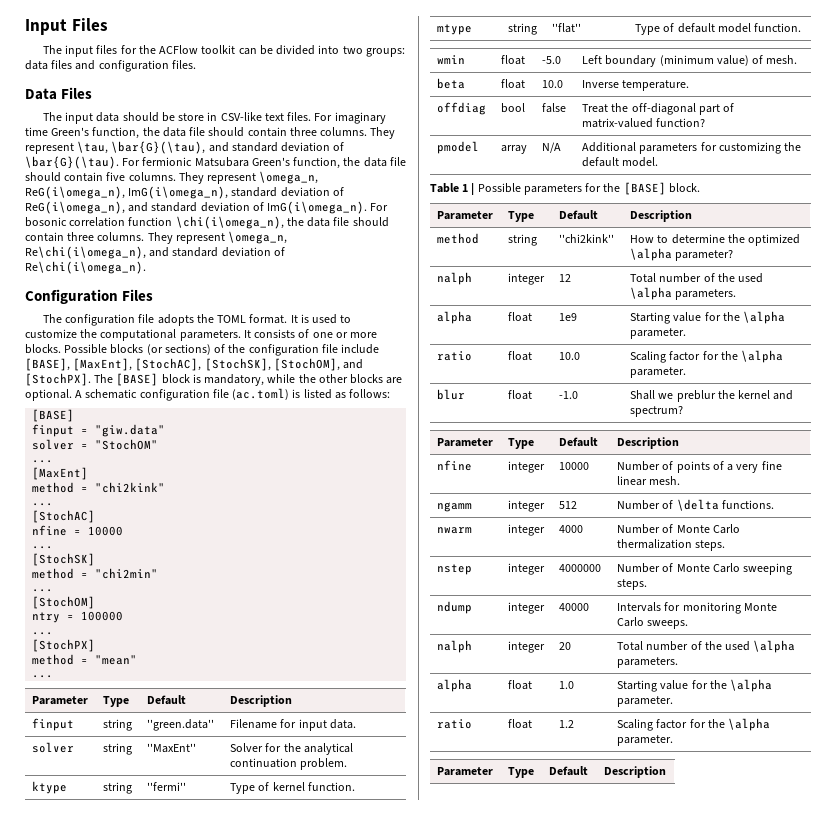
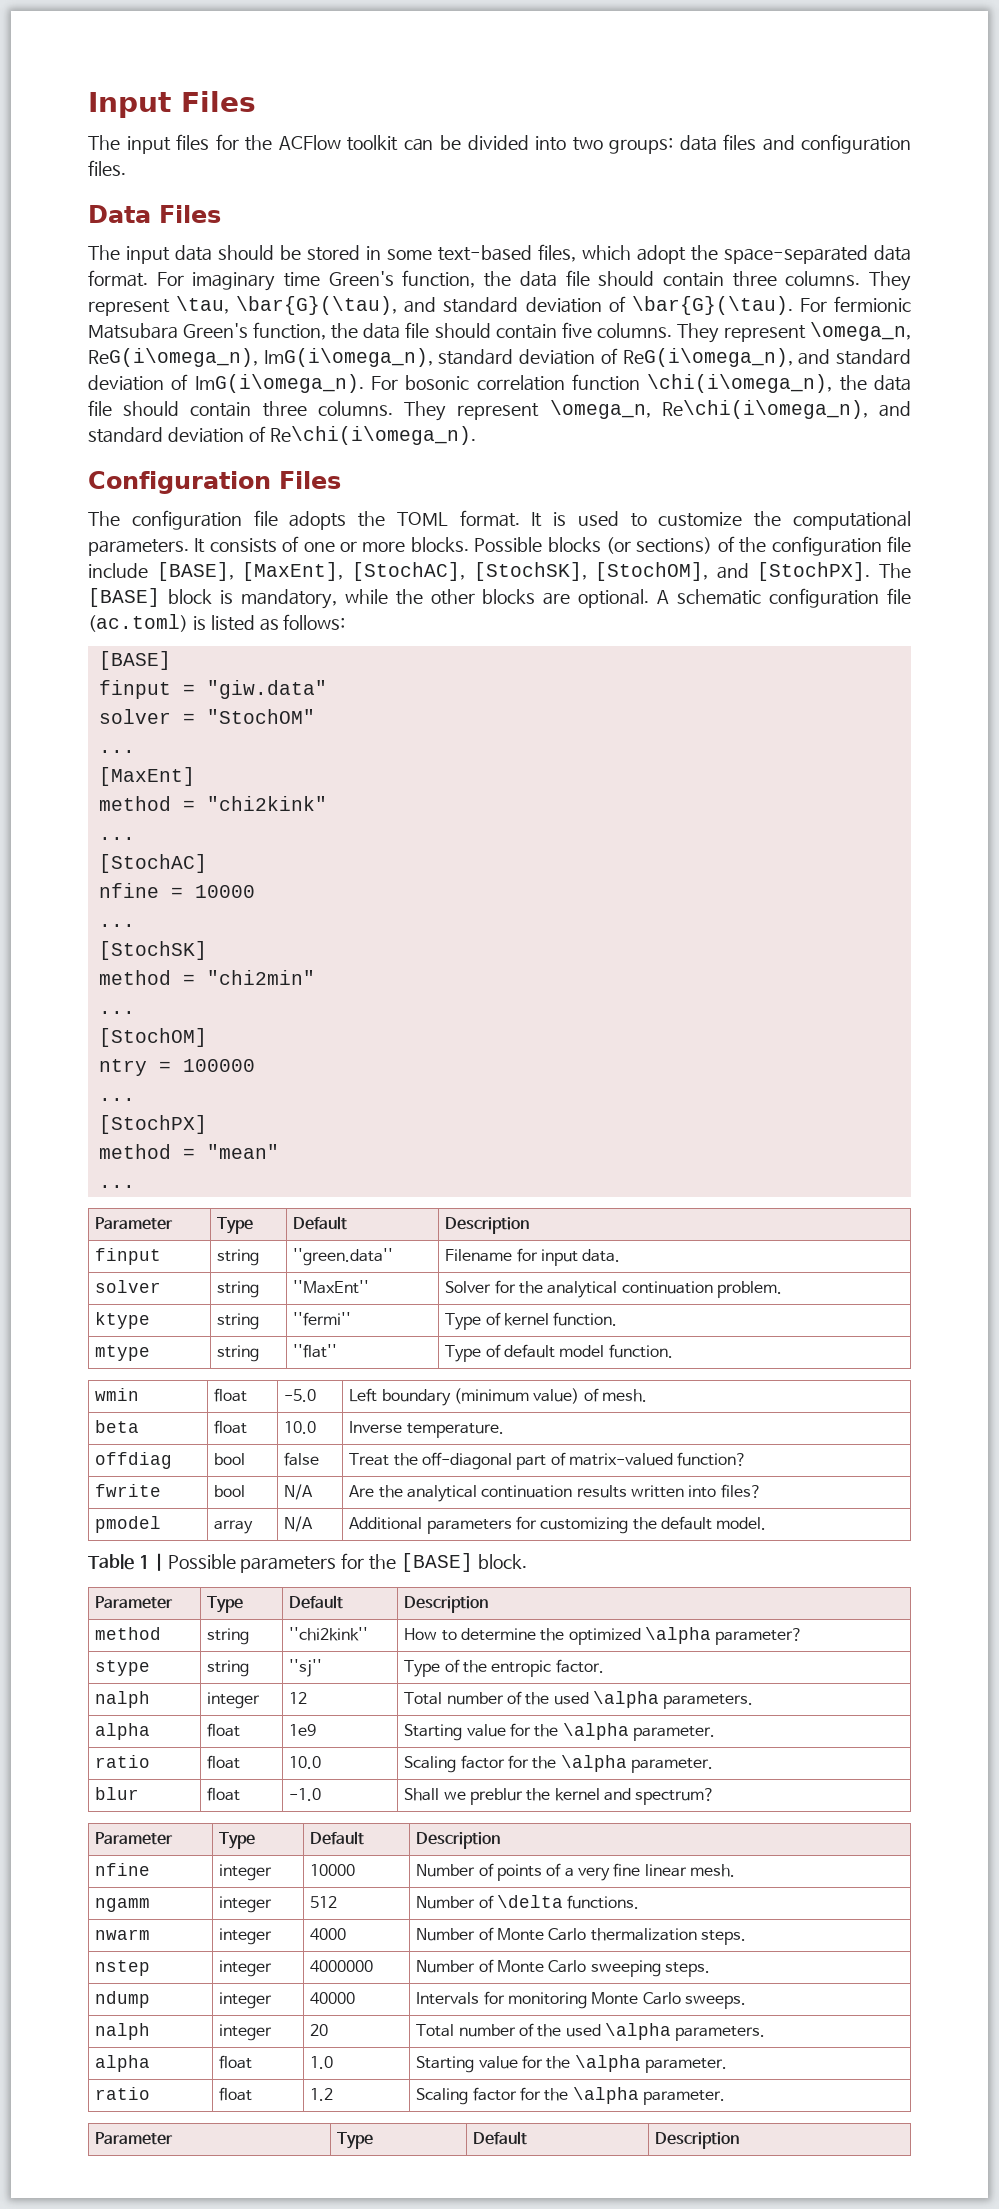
- The input data should be store in CSV-like text files.
+ The input data should be stored in some text-based files, which adopt the space-separated data format.
+ fwrite | bool | N/A | Are the analytical continuation results written into files?
+ stype | string | ''sj'' | Type of the entropic factor.

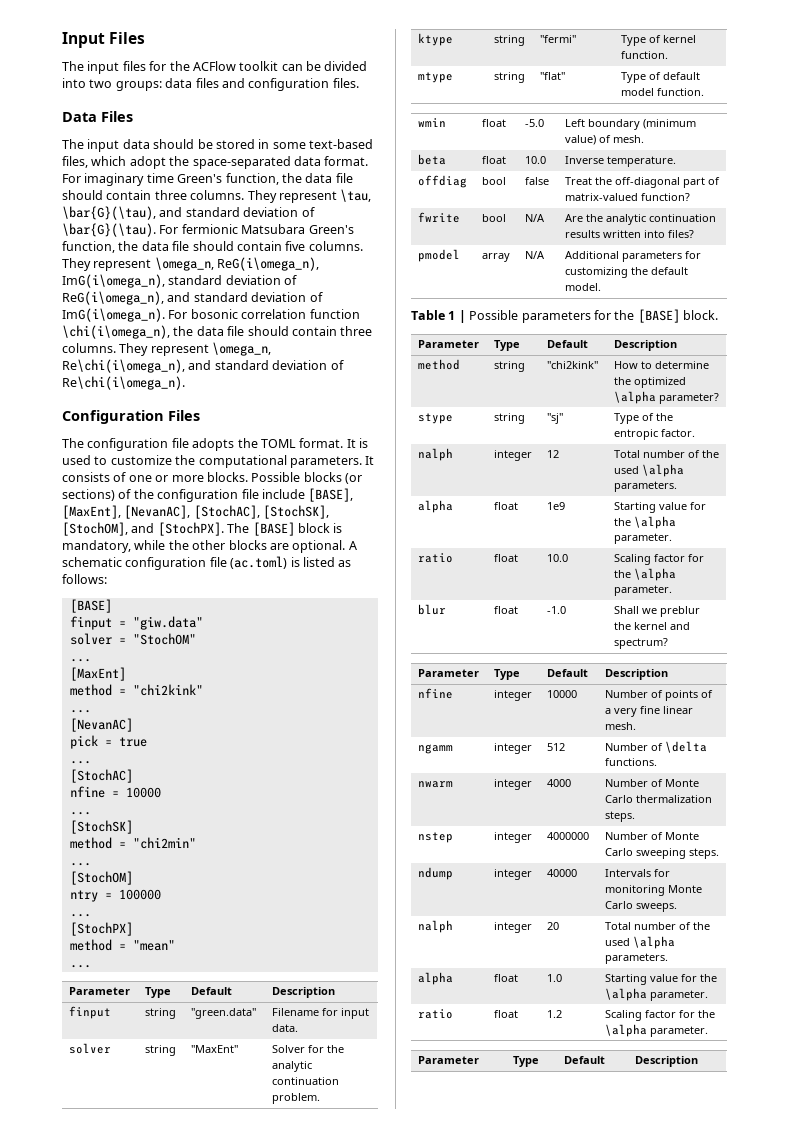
- Possible blocks (or sections) of the configuration file include [BASE], [MaxEnt], [StochAC], [StochSK], [StochOM], and [StochPX].
+ Possible blocks (or sections) of the configuration file include [BASE], [MaxEnt], [NevanAC], [StochAC], [StochSK], [StochOM], and [StochPX].
+ [NevanAC]
+ pick = true
+ ...
- solver | string | ''MaxEnt'' | Solver for the analytical continuation problem.
+ solver | string | ''MaxEnt'' | Solver for the analytic continuation problem.
- fwrite | bool | N/A | Are the analytical continuation results written into files?
+ fwrite | bool | N/A | Are the analytic continuation results written into files?

